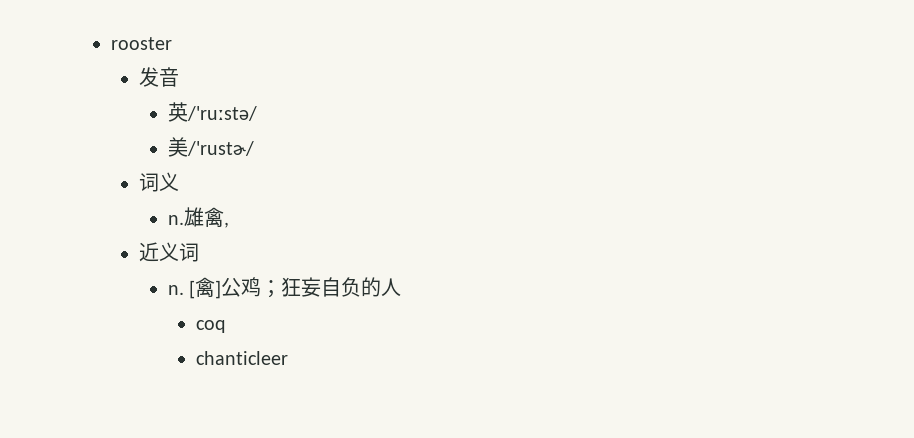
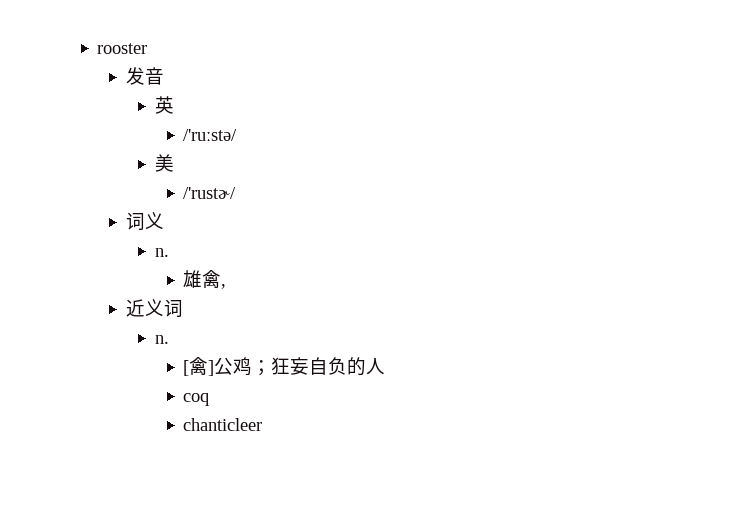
- 英/'ruːstə/
+ 英
+ /'ruːstə/
- 美/'rustɚ/
+ 美
+ /'rustɚ/
  词义
- n.雄禽,
+ n.
+ 雄禽,
  近义词
- n. [禽]公鸡；狂妄自负的人
+ n.
+ [禽]公鸡；狂妄自负的人

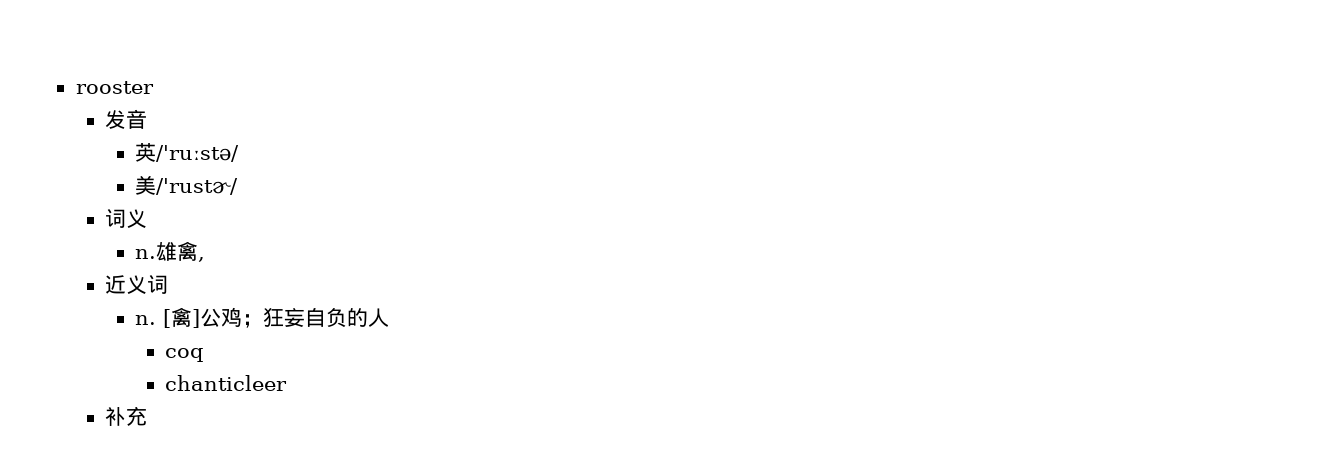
- 英
- /'ruːstə/
+ 英/'ruːstə/
- 美
- /'rustɚ/
+ 美/'rustɚ/
  词义
- n.
- 雄禽,
+ n.雄禽,
  近义词
- n.
- [禽]公鸡；狂妄自负的人
+ n. [禽]公鸡；狂妄自负的人
+ 补充

